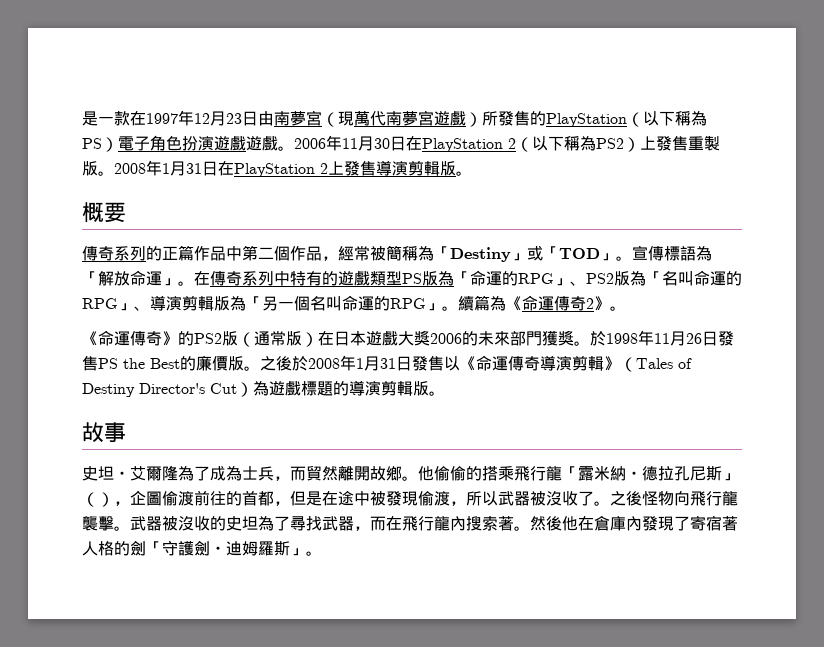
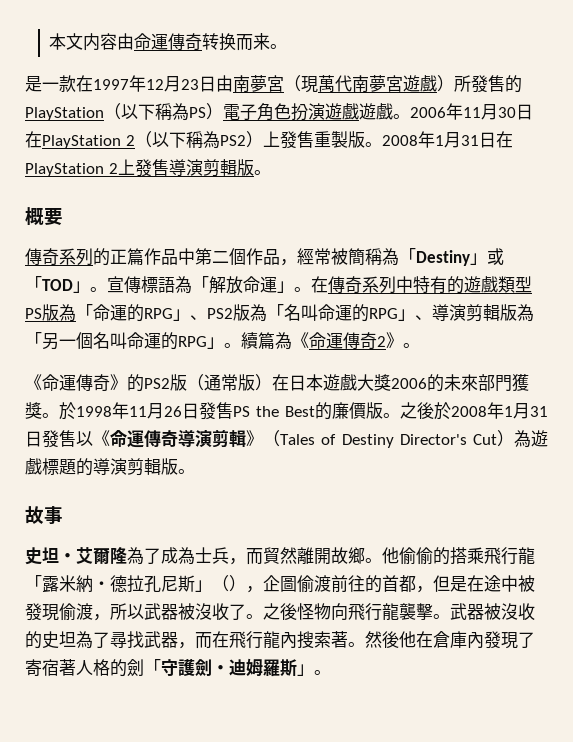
+ 本文内容由命運傳奇转换而来。

